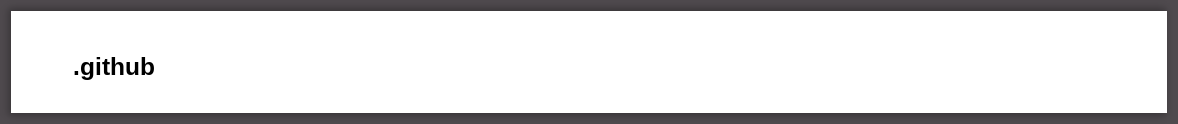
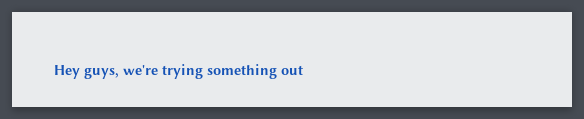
- .github
+ Hey guys, we're trying something out

